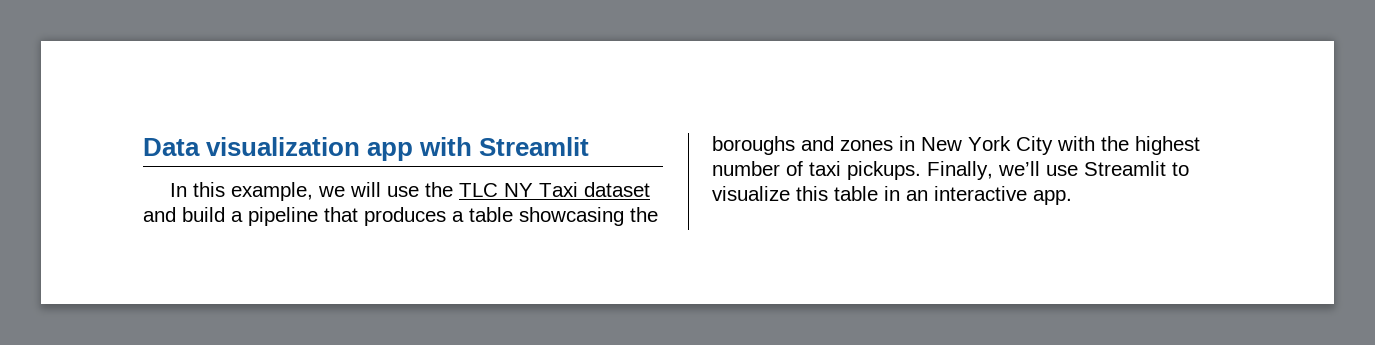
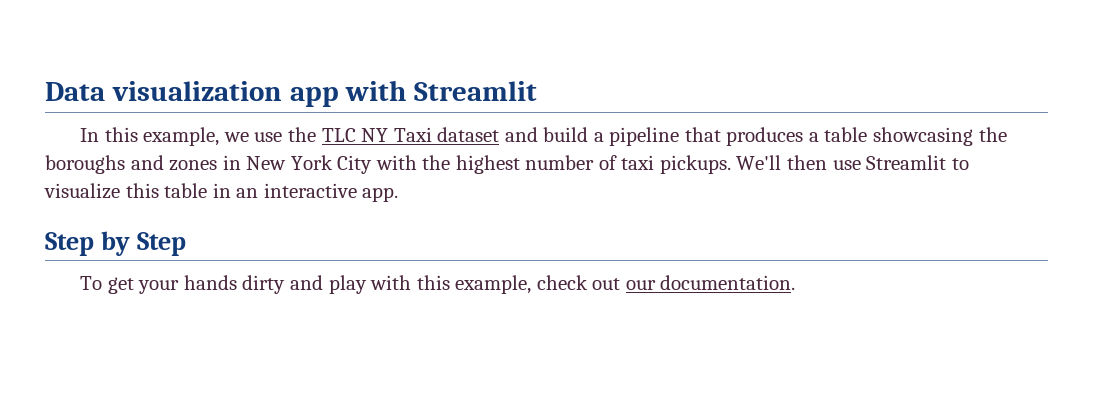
- In this example, we will use the TLC NY Taxi dataset and build a pipeline that produces a table showcasing the boroughs and zones in New York City with the highest number of taxi pickups.
+ In this example, we use the TLC NY Taxi dataset and build a pipeline that produces a table showcasing the boroughs and zones in New York City with the highest number of taxi pickups.
- Finally, we’ll use Streamlit to visualize this table in an interactive app.
+ We'll then use Streamlit to visualize this table in an interactive app.
+ Step by Step
+ To get your hands dirty and play with this example, check out our documentation.

